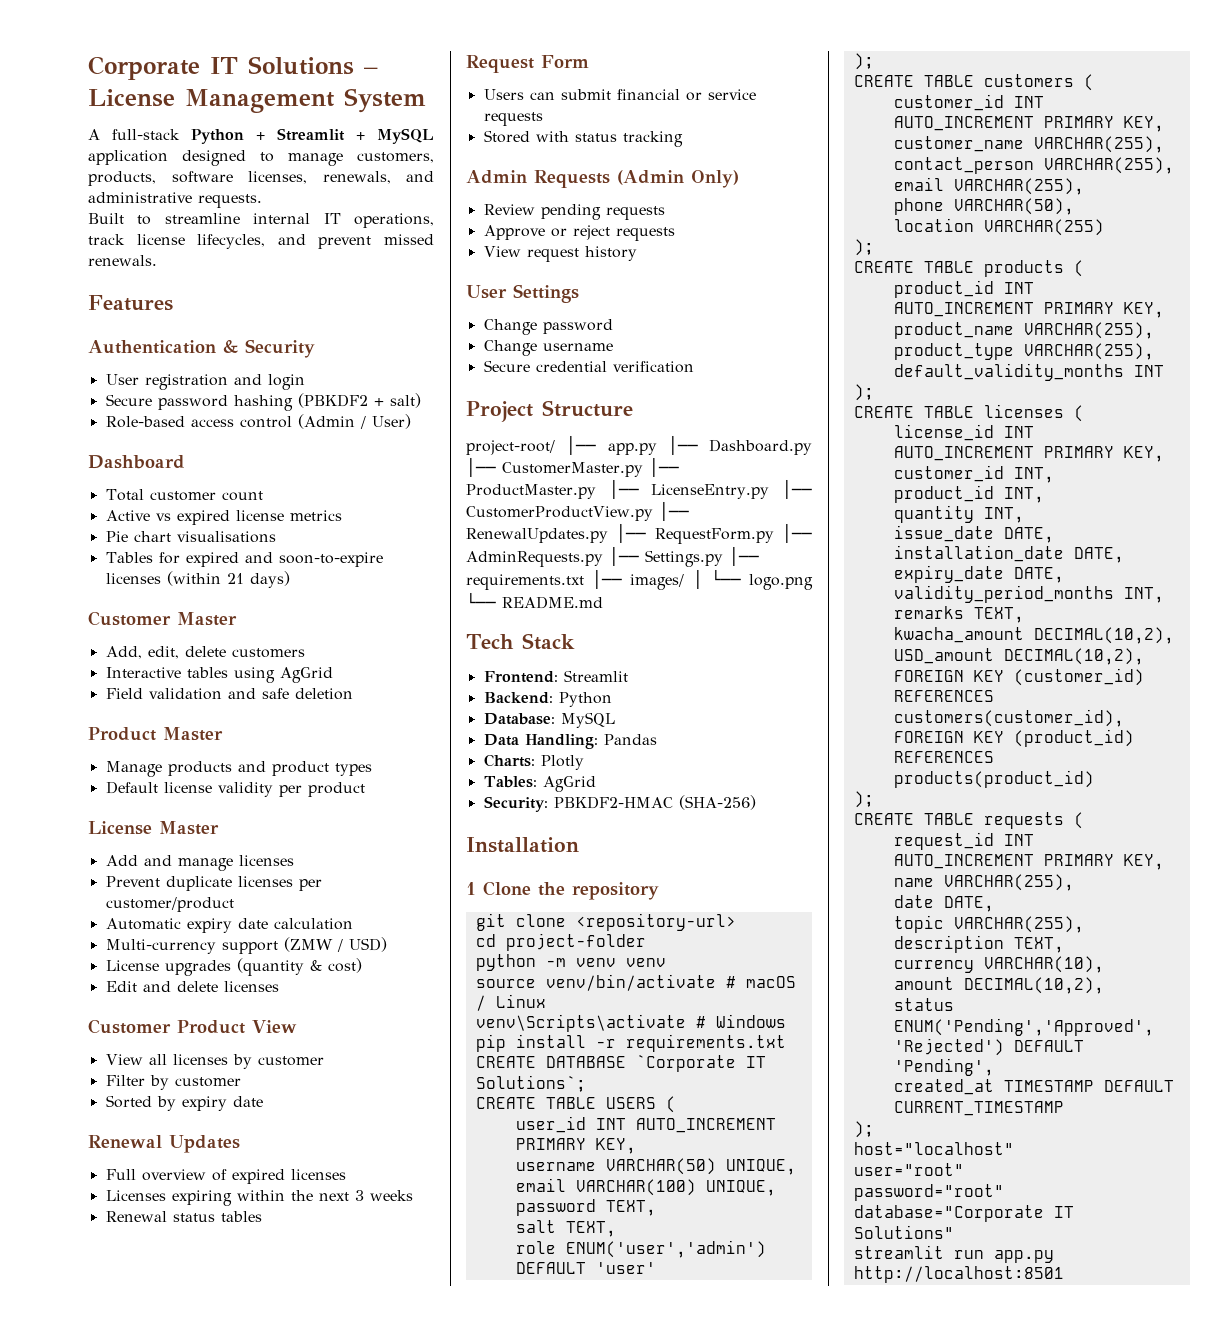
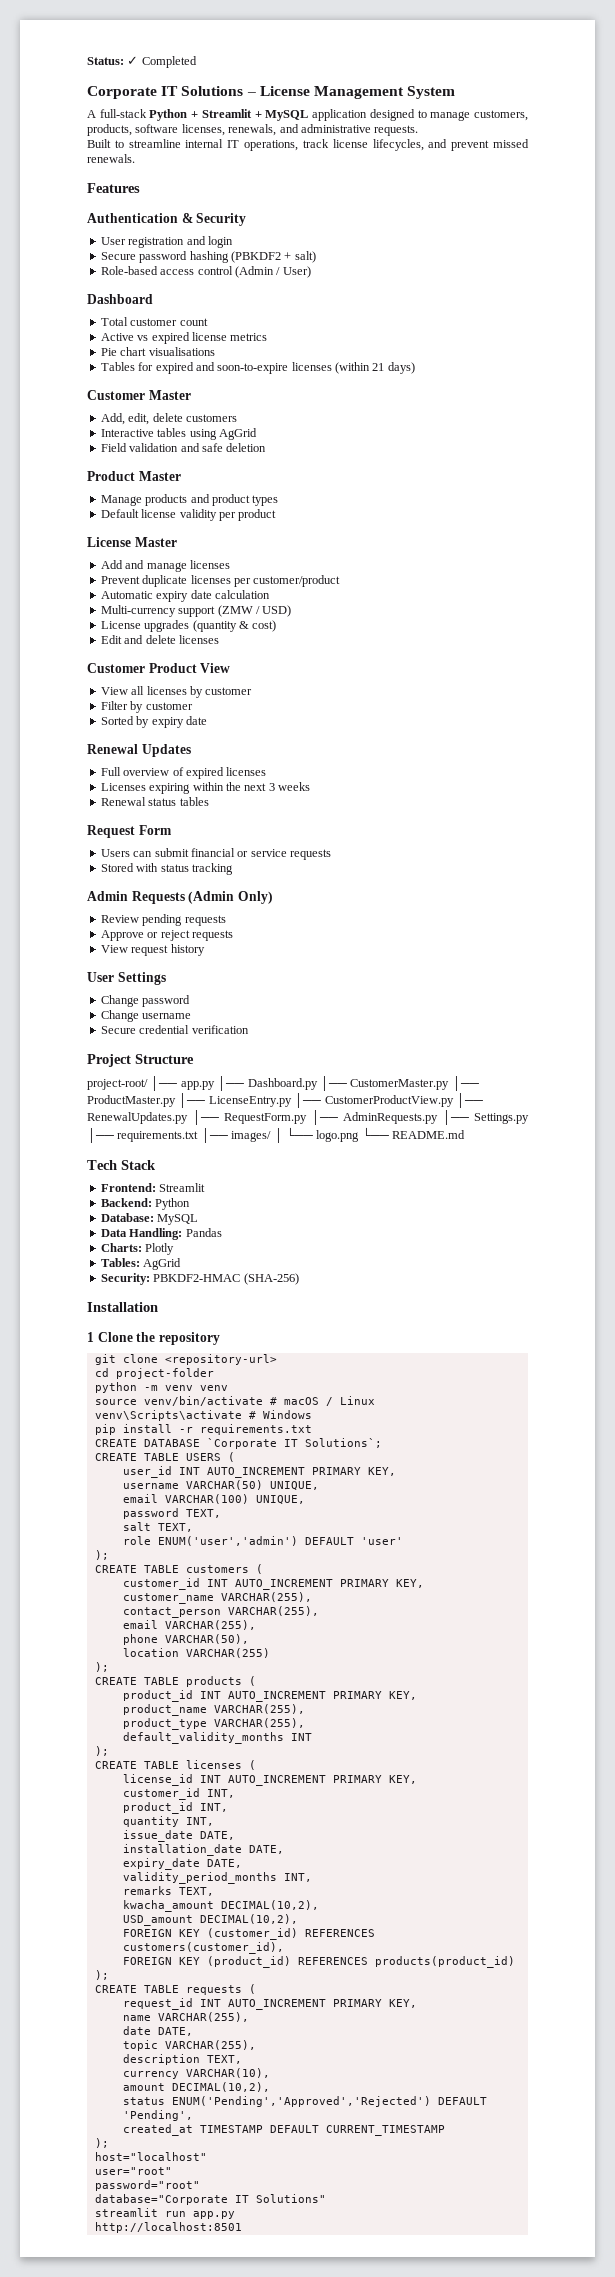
+ Status: ✓ Completed

